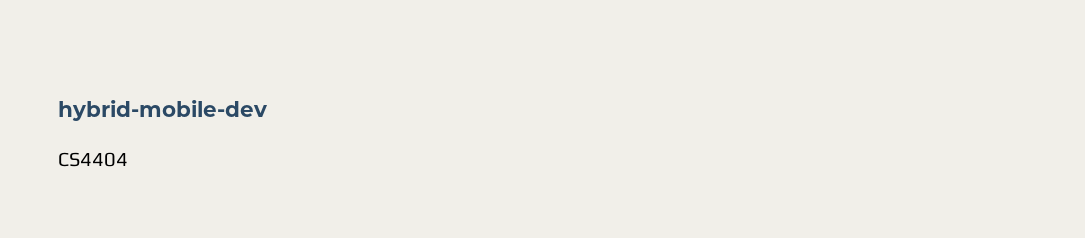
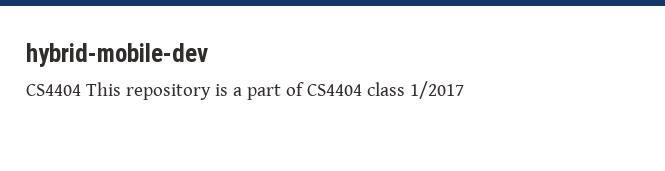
- CS4404
+ CS4404 This repository is a part of CS4404 class 1/2017

